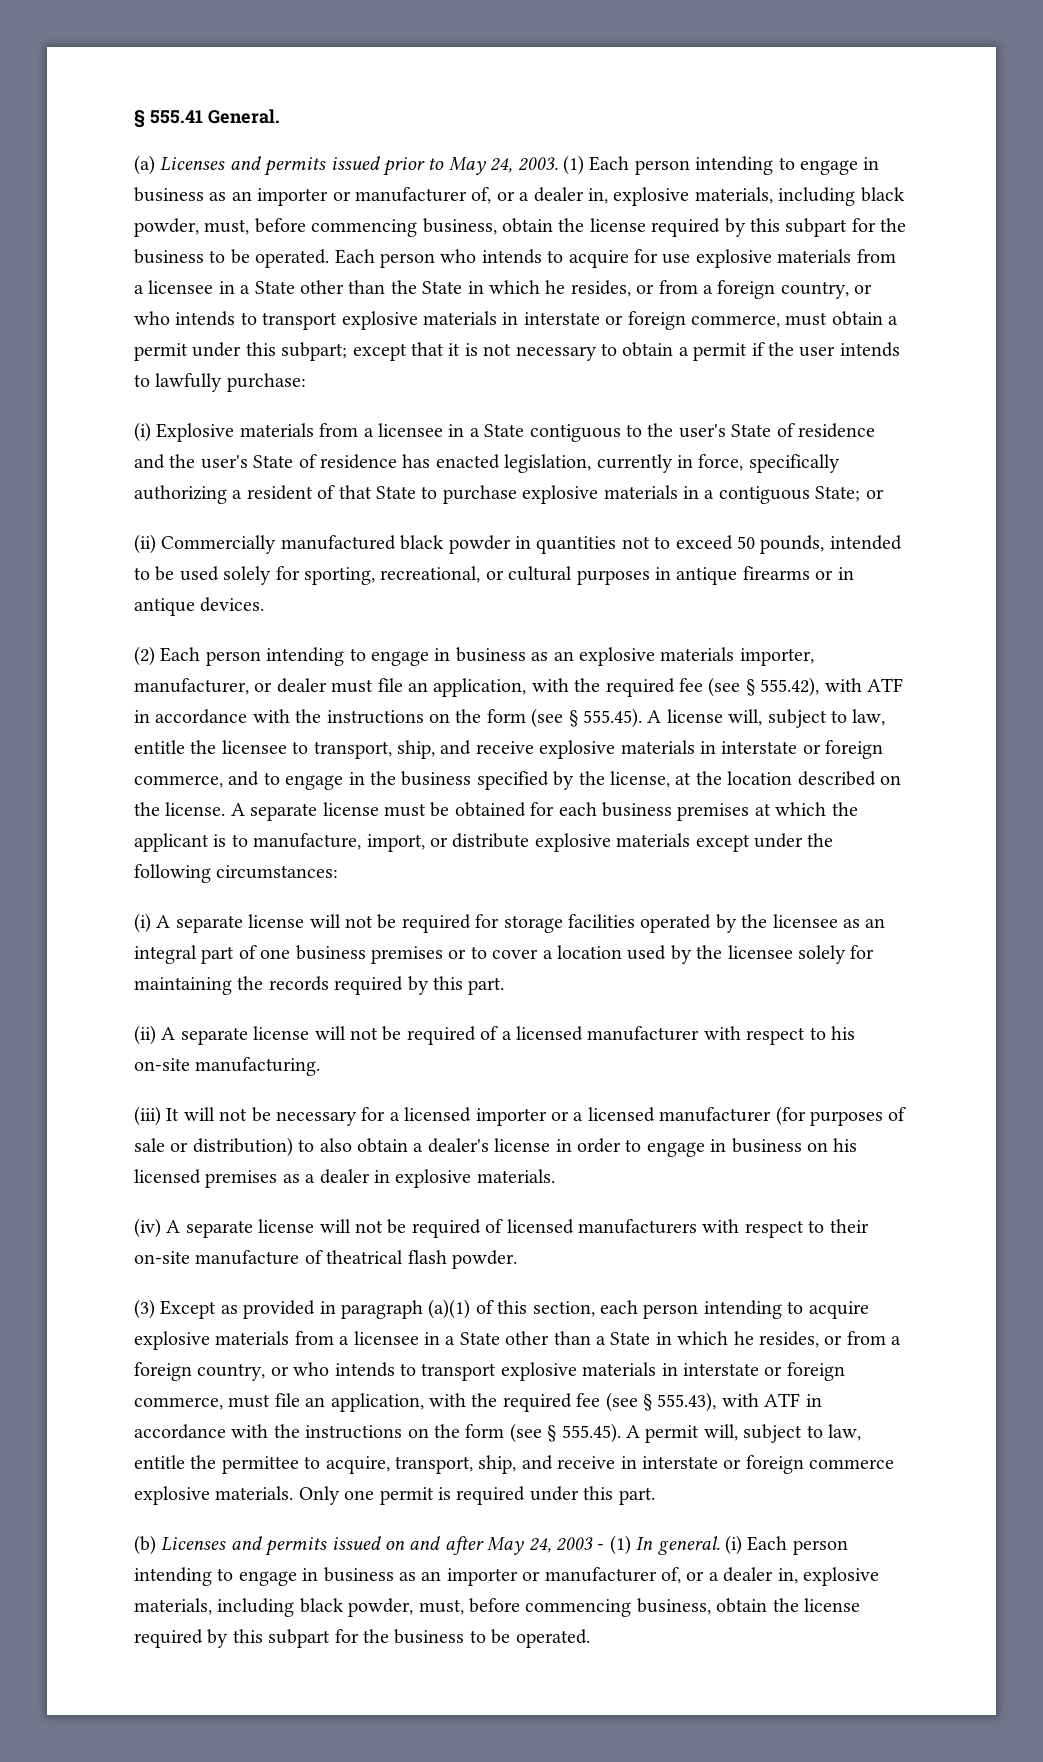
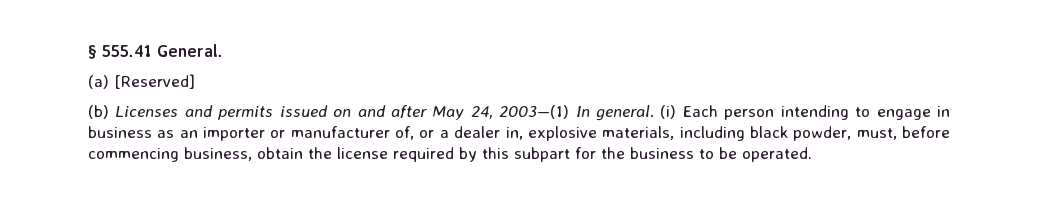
- (a) Licenses and permits issued prior to May 24, 2003. (1) Each person intending to engage in business as an importer or manufacturer of, or a dealer in, explosive materials, including black powder, must, before commencing business, obtain the license required by this subpart for the business to be operated. Each person who intends to acquire for use explosive materials from a licensee in a State other than the State in which he resides, or from a foreign country, or who intends to transport explosive materials in interstate or foreign commerce, must obtain a permit under this subpart; except that it is not necessary to obtain a permit if the user intends to lawfully purchase:
- (i) Explosive materials from a licensee in a State contiguous to the user's State of residence and the user's State of residence has enacted legislation, currently in force, specifically authorizing a resident of that State to purchase explosive materials in a contiguous State; or
- (ii) Commercially manufactured black powder in quantities not to exceed 50 pounds, intended to be used solely for sporting, recreational, or cultural purposes in antique firearms or in antique devices.
- (2) Each person intending to engage in business as an explosive materials importer, manufacturer, or dealer must file an application, with the required fee (see § 555.42), with ATF in accordance with the instructions on the form (see § 555.45). A license will, subject to law, entitle the licensee to transport, ship, and receive explosive materials in interstate or foreign commerce, and to engage in the business specified by the license, at the location described on the license. A separate license must be obtained for each business premises at which the applicant is to manufacture, import, or distribute explosive materials except under the following circumstances:
- (i) A separate license will not be required for storage facilities operated by the licensee as an integral part of one business premises or to cover a location used by the licensee solely for maintaining the records required by this part.
- (ii) A separate license will not be required of a licensed manufacturer with respect to his on-site manufacturing.
- (iii) It will not be necessary for a licensed importer or a licensed manufacturer (for purposes of sale or distribution) to also obtain a dealer's license in order to engage in business on his licensed premises as a dealer in explosive materials.
- (iv) A separate license will not be required of licensed manufacturers with respect to their on-site manufacture of theatrical flash powder.
- (3) Except as provided in paragraph (a)(1) of this section, each person intending to acquire explosive materials from a licensee in a State other than a State in which he resides, or from a foreign country, or who intends to transport explosive materials in interstate or foreign commerce, must file an application, with the required fee (see § 555.43), with ATF in accordance with the instructions on the form (see § 555.45). A permit will, subject to law, entitle the permittee to acquire, transport, ship, and receive in interstate or foreign commerce explosive materials. Only one permit is required under this part.
+ (a) [Reserved]
- (b) Licenses and permits issued on and after May 24, 2003 - (1) In general.
+ (b) Licenses and permits issued on and after May 24, 2003—(1) In general.

